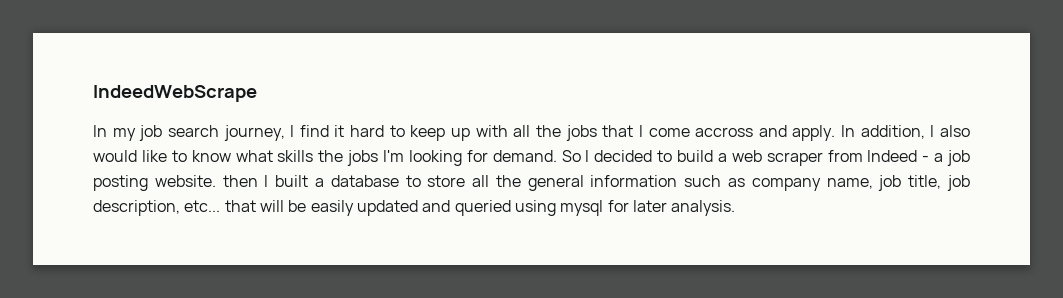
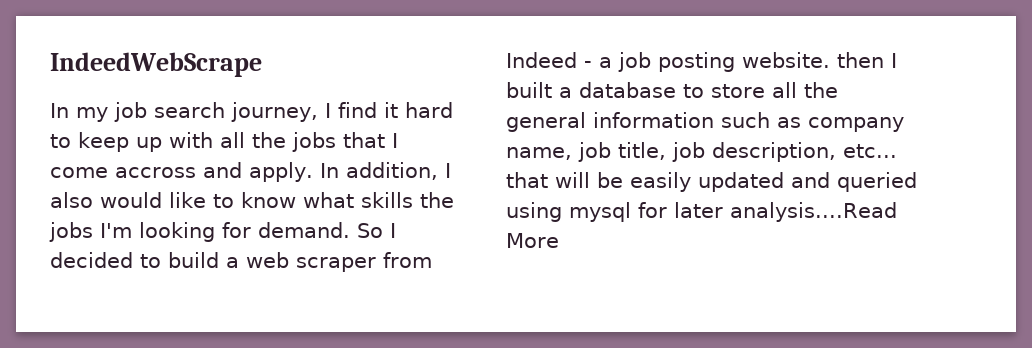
- So I decided to build a web scraper from Indeed - a job posting website. then I built a database to store all the general information such as company name, job title, job description, etc... that will be easily updated and queried using mysql for later analysis.
+ So I decided to build a web scraper from Indeed - a job posting website. then I built a database to store all the general information such as company name, job title, job description, etc... that will be easily updated and queried using mysql for later analysis....Read More

